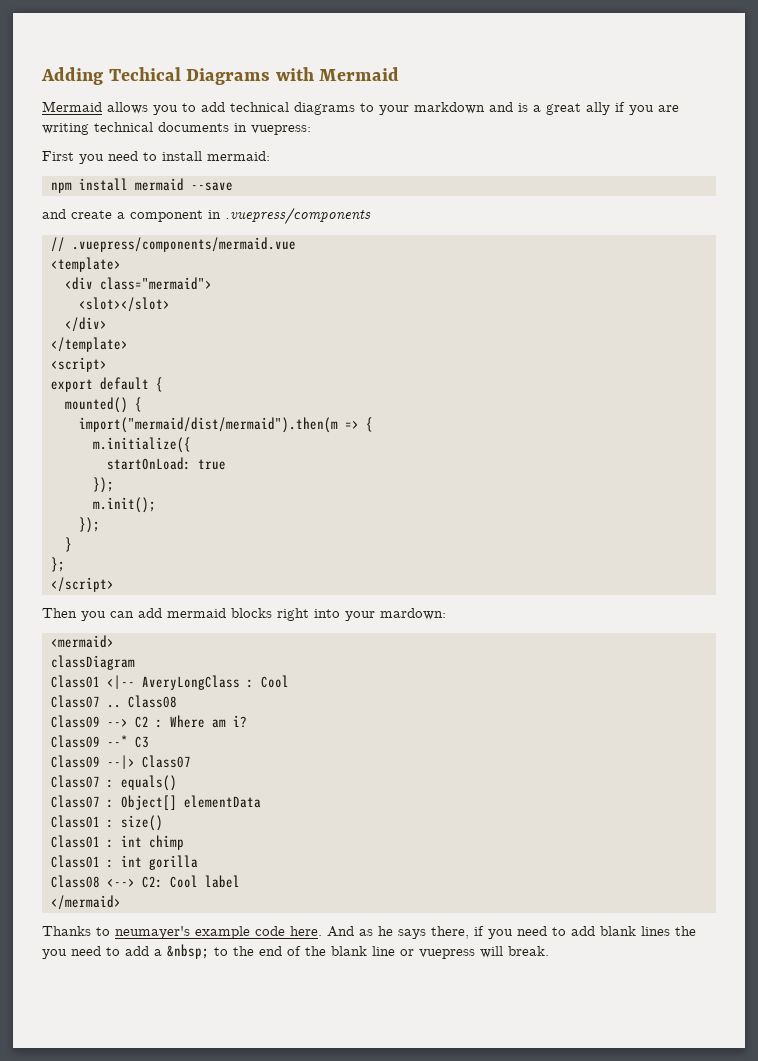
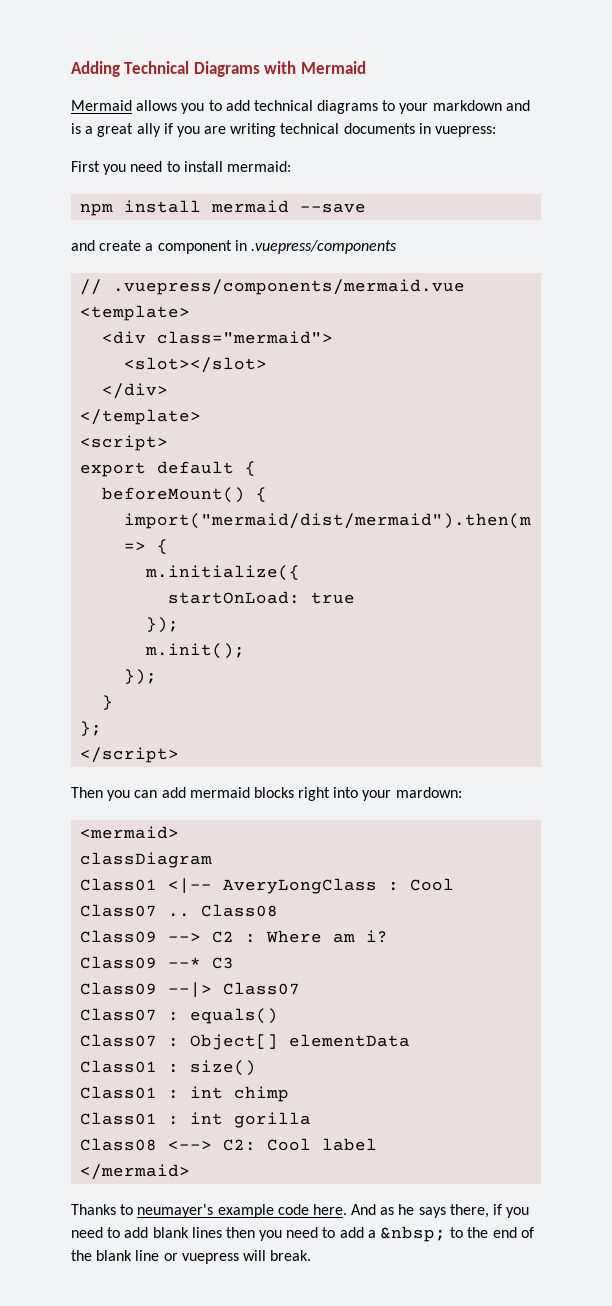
- Adding Techical Diagrams with Mermaid
+ Adding Technical Diagrams with Mermaid
- mounted() {
+ beforeMount() {
- And as he says there, if you need to add blank lines the you need to add a &nbsp; to the end of the blank line or vuepress will break.
+ And as he says there, if you need to add blank lines then you need to add a &nbsp; to the end of the blank line or vuepress will break.

